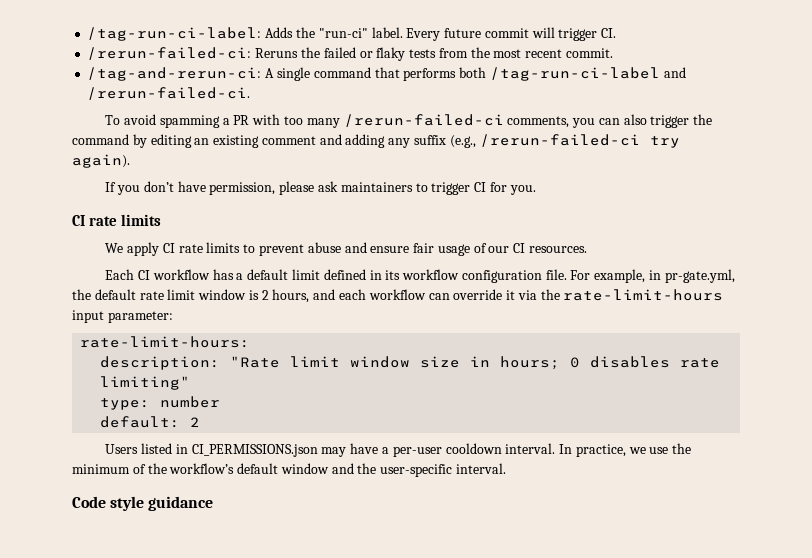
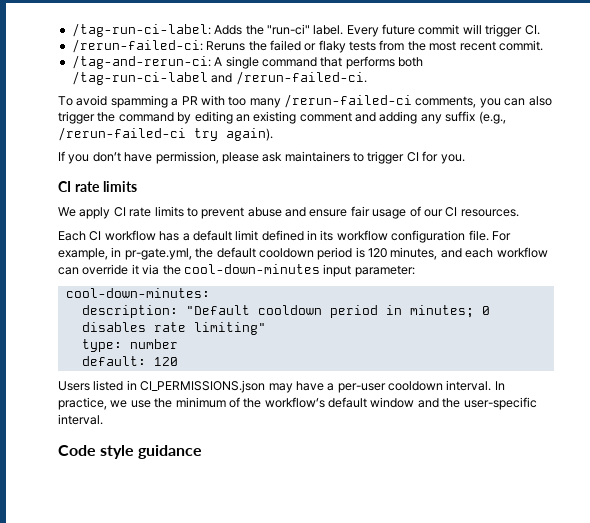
- For example, in pr-gate.yml, the default rate limit window is 2 hours, and each workflow can override it via the rate-limit-hours input parameter:
+ For example, in pr-gate.yml, the default cooldown period is 120 minutes, and each workflow can override it via the cool-down-minutes input parameter:
- rate-limit-hours:
+ cool-down-minutes:
- description: "Rate limit window size in hours; 0 disables rate limiting"
+ description: "Default cooldown period in minutes; 0 disables rate limiting"
- default: 2
+ default: 120

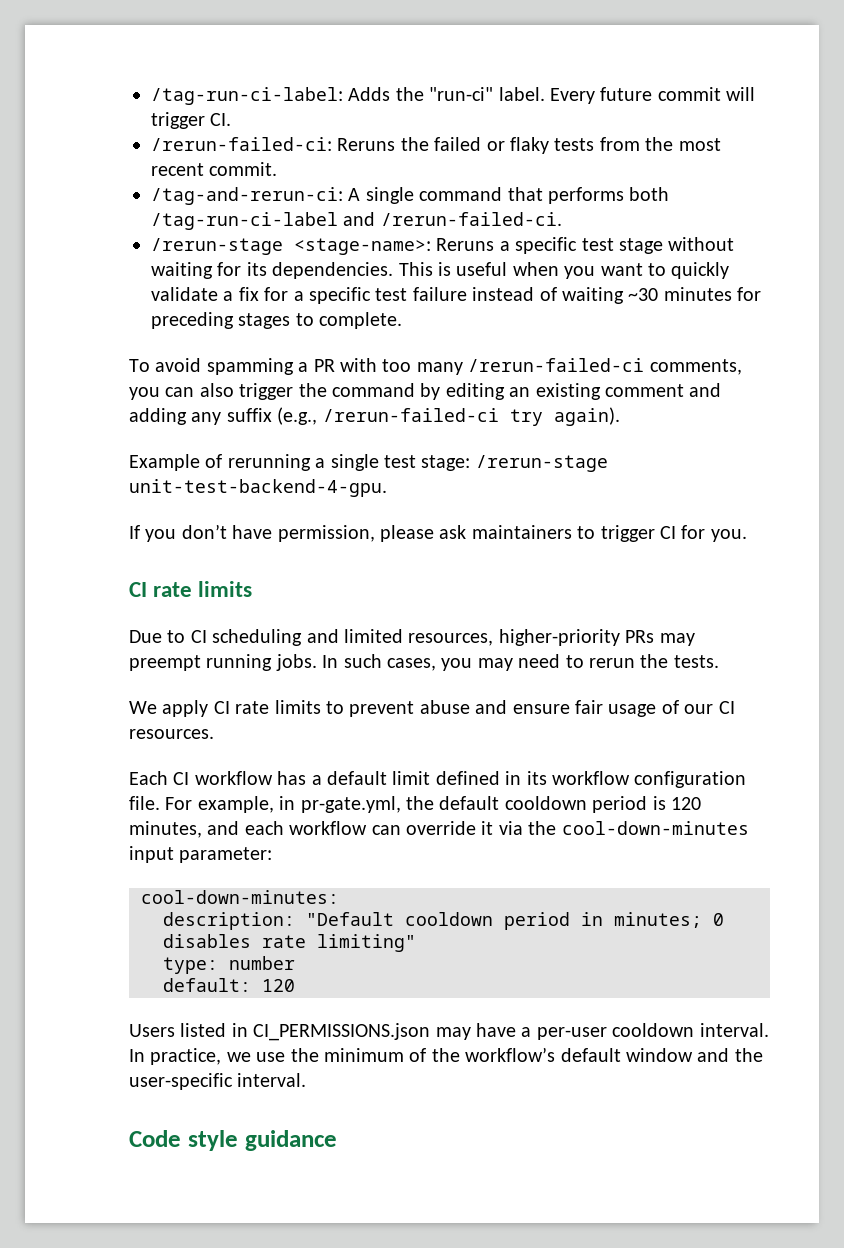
+ /rerun-stage <stage-name>: Reruns a specific test stage without waiting for its dependencies. This is useful when you want to quickly validate a fix for a specific test failure instead of waiting ~30 minutes for preceding stages to complete.
+ Example of rerunning a single test stage: /rerun-stage unit-test-backend-4-gpu.
+ Due to CI scheduling and limited resources, higher-priority PRs may preempt running jobs. In such cases, you may need to rerun the tests.

